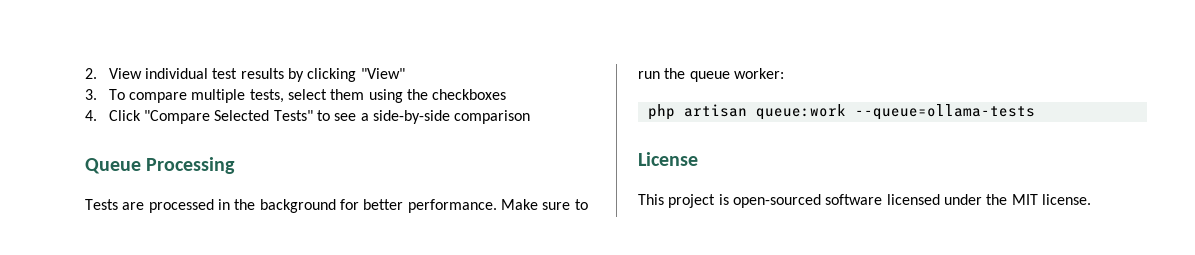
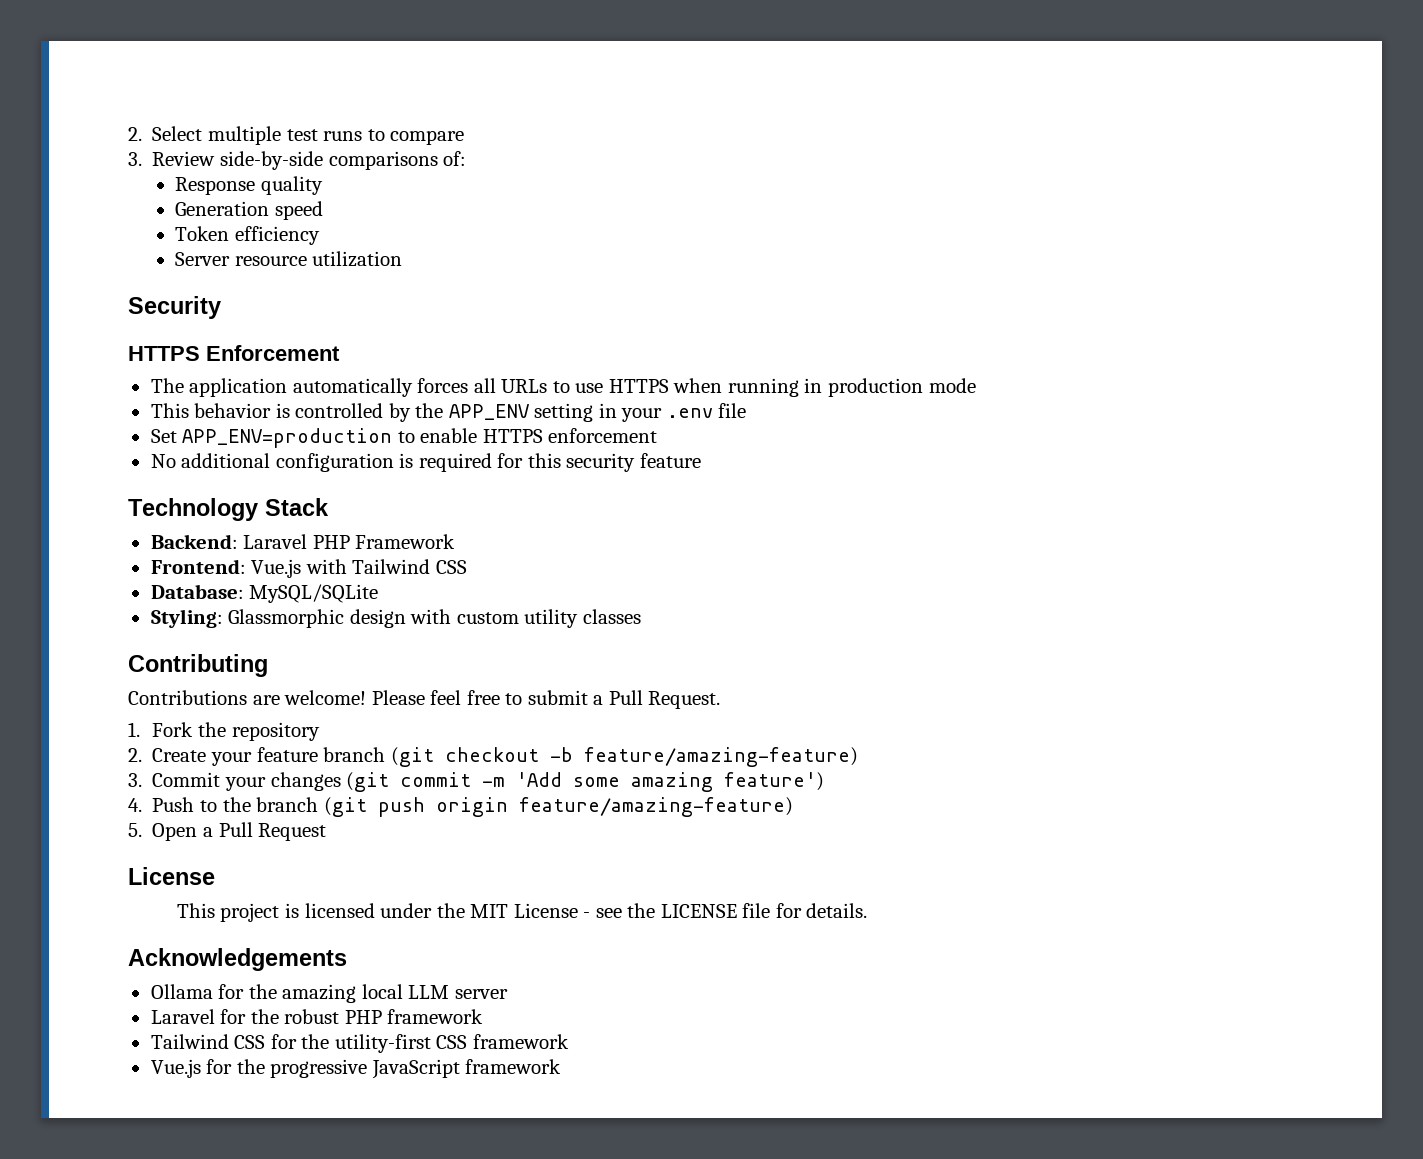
- 2. View individual test results by clicking "View"
- 3. To compare multiple tests, select them using the checkboxes
- 4. Click "Compare Selected Tests" to see a side-by-side comparison
- Queue Processing
- Tests are processed in the background for better performance. Make sure to run the queue worker:
- php artisan queue:work --queue=ollama-tests
+ 2. Select multiple test runs to compare
+ 3. Review side-by-side comparisons of:
+ Response quality
+ Generation speed
+ Token efficiency
+ Server resource utilization
+ Security
+ HTTPS Enforcement
+ The application automatically forces all URLs to use HTTPS when running in production mode
+ This behavior is controlled by the APP_ENV setting in your .env file
+ Set APP_ENV=production to enable HTTPS enforcement
+ No additional configuration is required for this security feature
+ Technology Stack
+ Backend: Laravel PHP Framework
+ Frontend: Vue.js with Tailwind CSS
+ Database: MySQL/SQLite
+ Styling: Glassmorphic design with custom utility classes
+ Contributing
+ Contributions are welcome! Please feel free to submit a Pull Request.
+ 1. Fork the repository
+ 2. Create your feature branch (git checkout -b feature/amazing-feature)
+ 3. Commit your changes (git commit -m 'Add some amazing feature')
+ 4. Push to the branch (git push origin feature/amazing-feature)
+ 5. Open a Pull Request
- This project is open-sourced software licensed under the MIT license.
+ This project is licensed under the MIT License - see the LICENSE file for details.
+ Acknowledgements
+ Ollama for the amazing local LLM server
+ Laravel for the robust PHP framework
+ Tailwind CSS for the utility-first CSS framework
+ Vue.js for the progressive JavaScript framework

